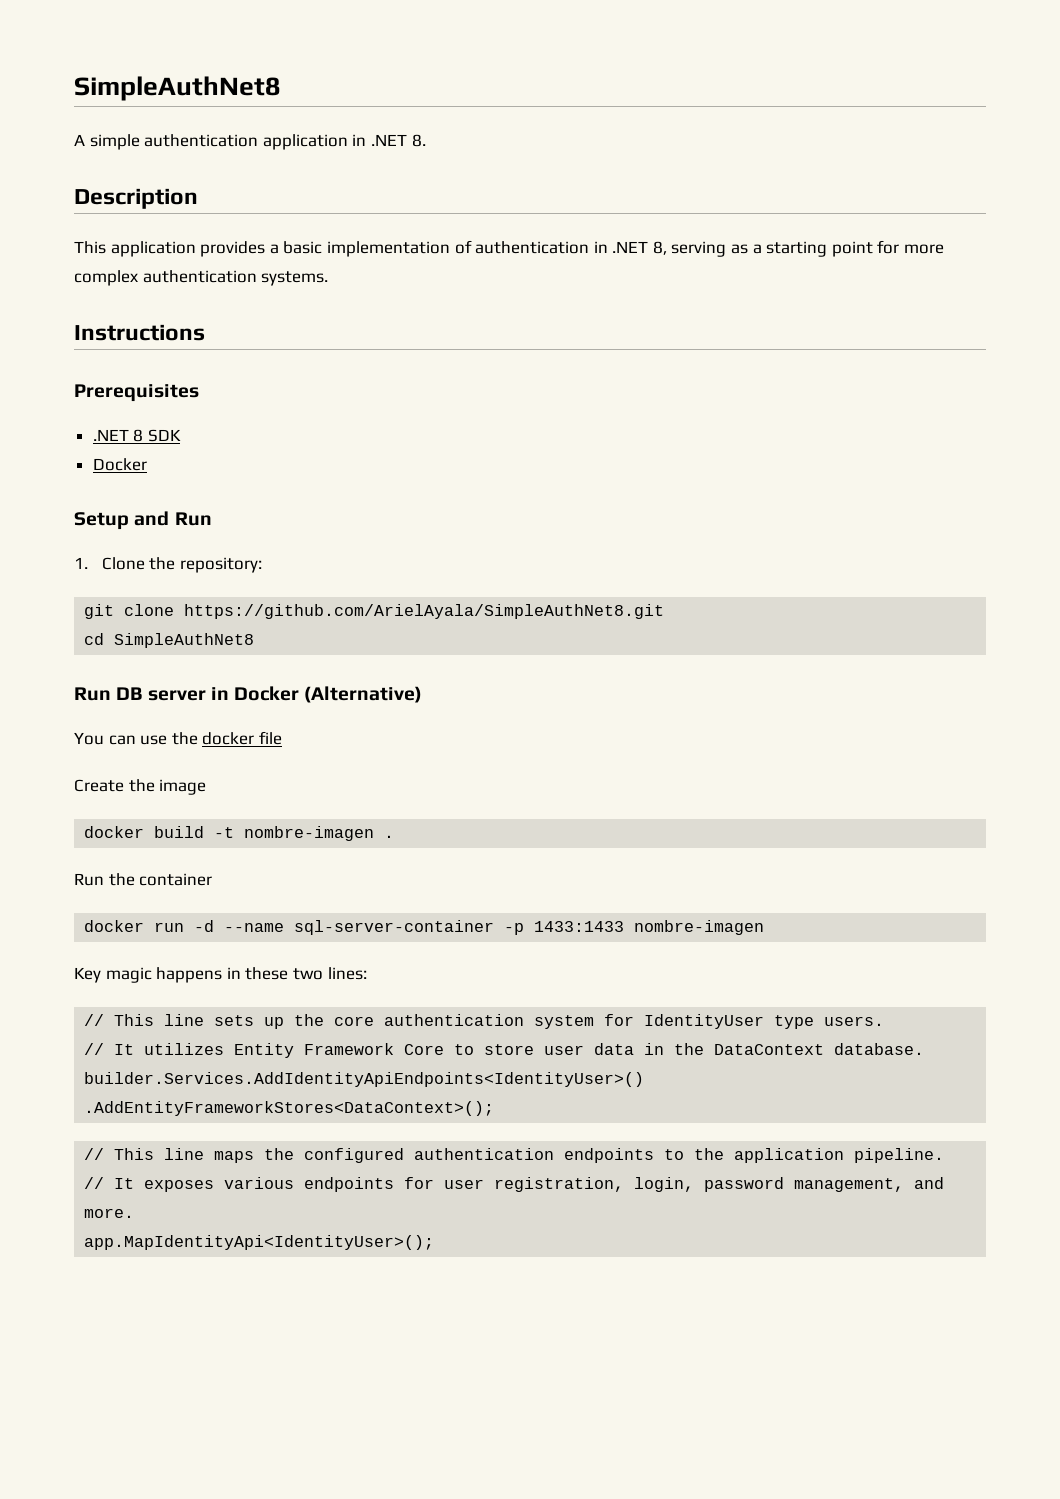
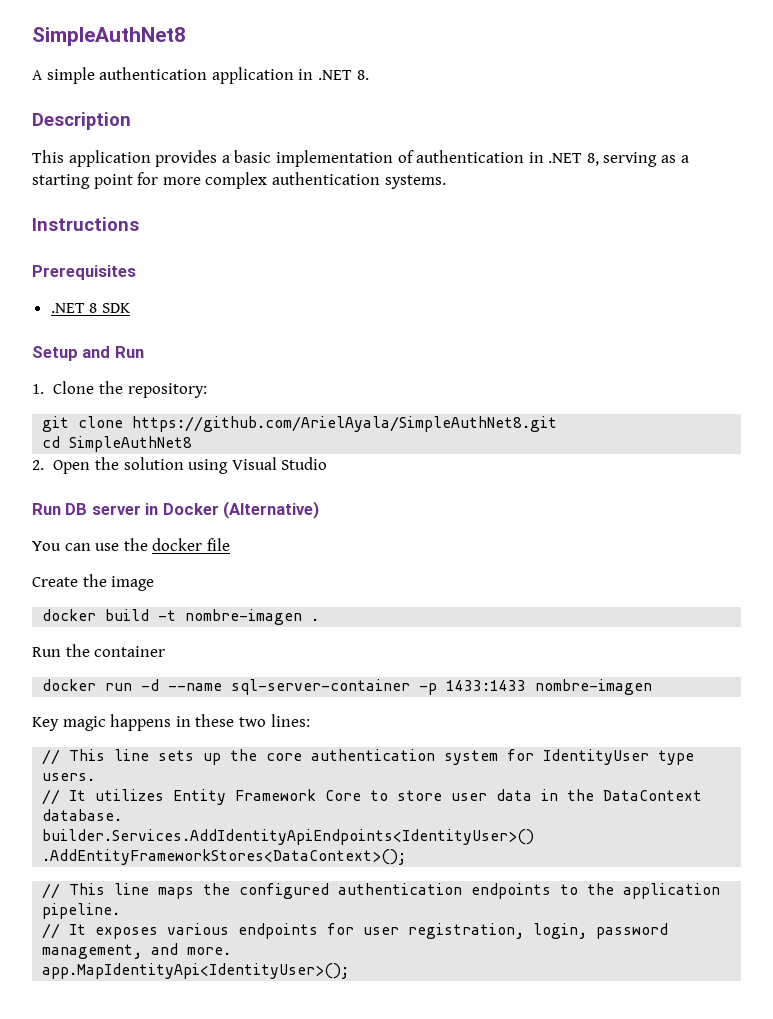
  .NET 8 SDK
- Docker
+ 2. Open the solution using Visual Studio

